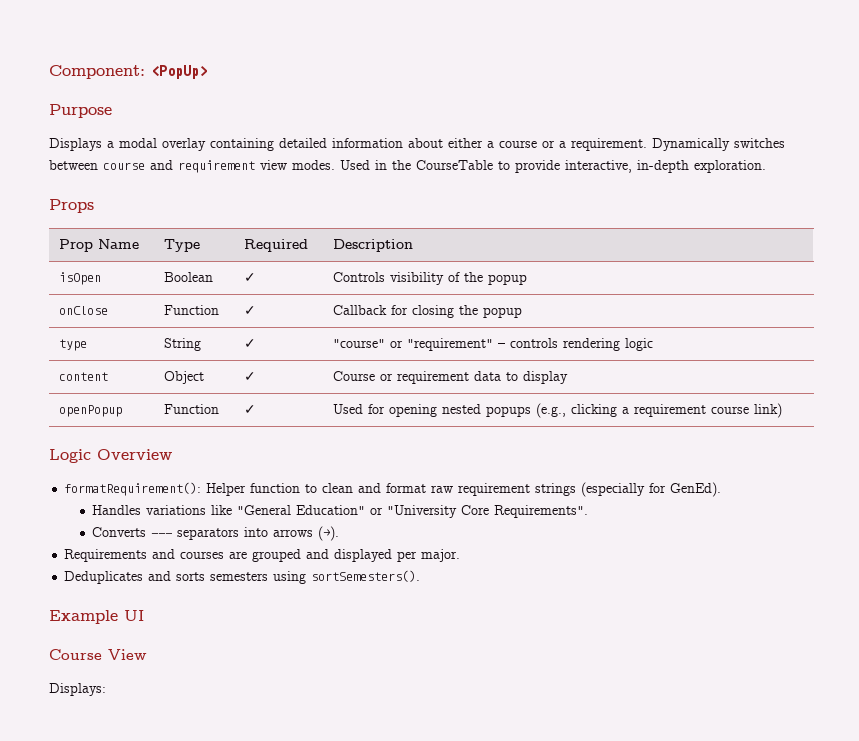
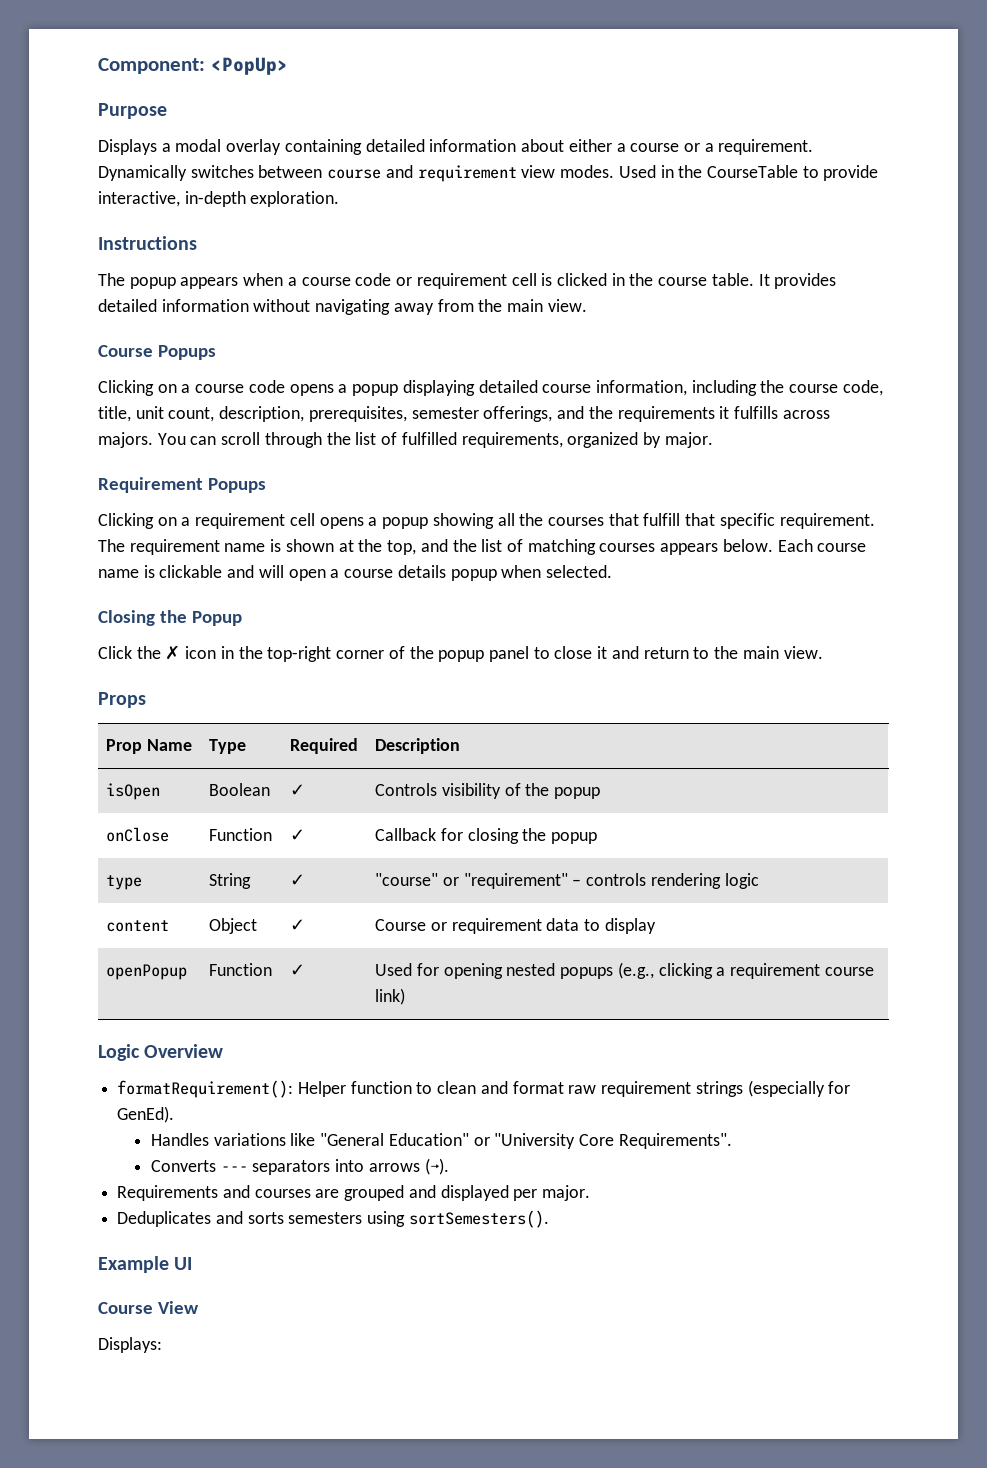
+ Instructions
+ The popup appears when a course code or requirement cell is clicked in the course table. It provides detailed information without navigating away from the main view.
+ Course Popups
+ Clicking on a course code opens a popup displaying detailed course information, including the course code, title, unit count, description, prerequisites, semester offerings, and the requirements it fulfills across majors. You can scroll through the list of fulfilled requirements, organized by major.
+ Requirement Popups
+ Clicking on a requirement cell opens a popup showing all the courses that fulfill that specific requirement. The requirement name is shown at the top, and the list of matching courses appears below. Each course name is clickable and will open a course details popup when selected.
+ Closing the Popup
+ Click the ✗ icon in the top-right corner of the popup panel to close it and return to the main view.

